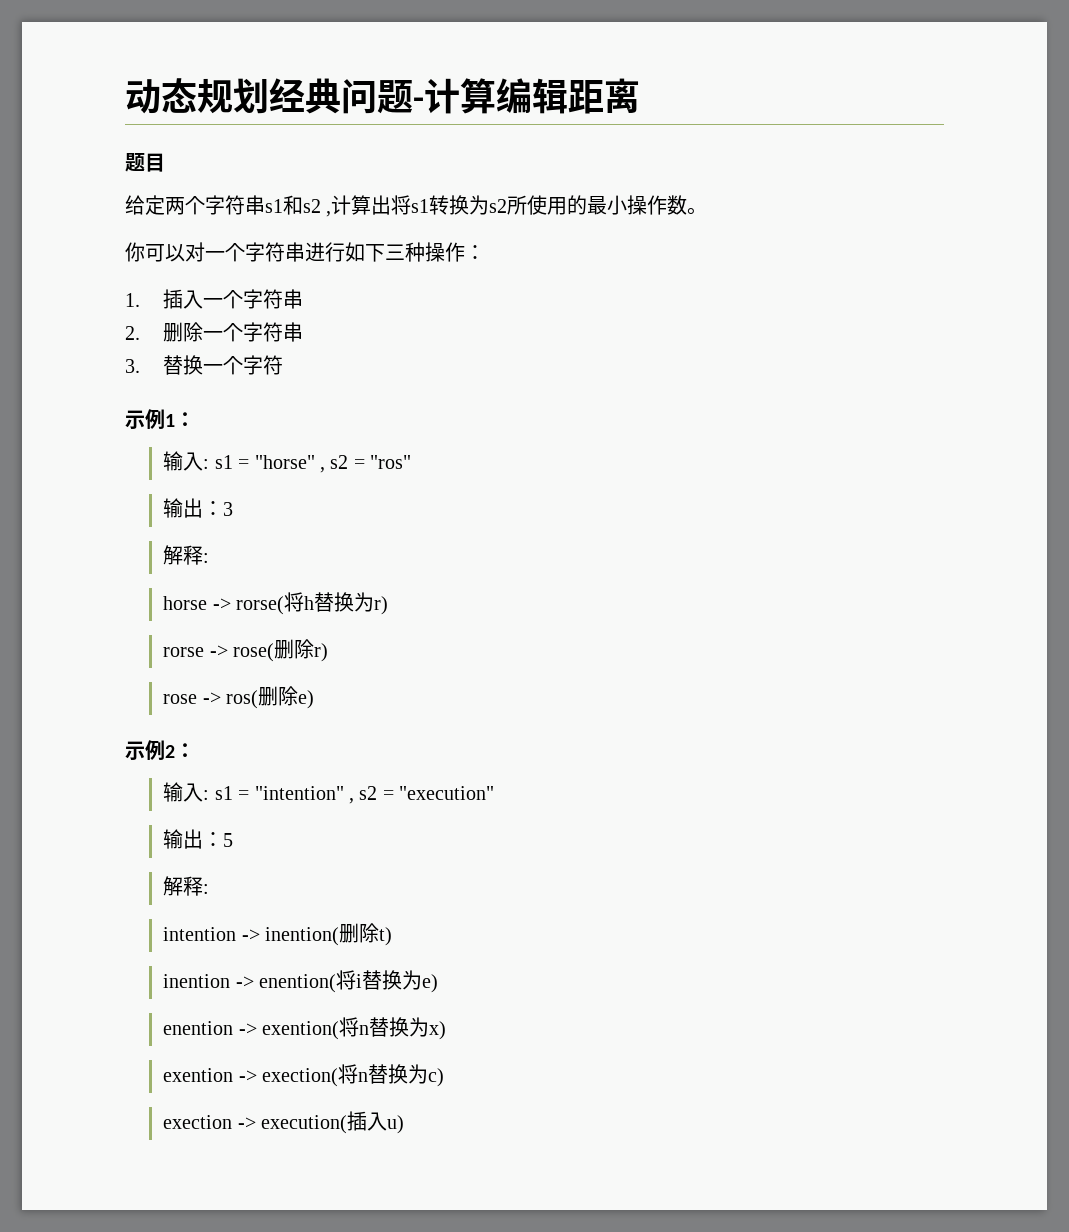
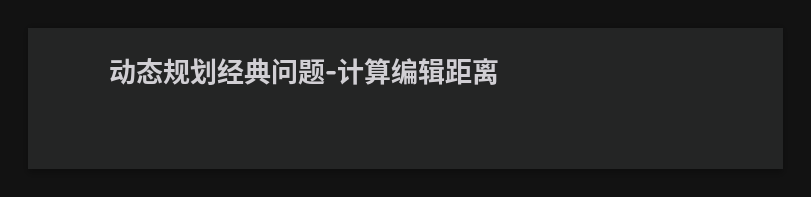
- 题目
- 给定两个字符串s1和s2 ,计算出将s1转换为s2所使用的最小操作数。
- 你可以对一个字符串进行如下三种操作：
- 1.插入一个字符串
- 2.删除一个字符串
- 3.替换一个字符
- 示例1：
- 输入: s1 = "horse" , s2 = "ros"
- 输出：3
- 解释:
- horse -> rorse(将h替换为r)
- rorse -> rose(删除r)
- rose -> ros(删除e)
- 示例2：
- 输入: s1 = "intention" , s2 = "execution"
- 输出：5
- 解释:
- intention -> inention(删除t)
- inention -> enention(将i替换为e)
- enention -> exention(将n替换为x)
- exention -> exection(将n替换为c)
- exection -> execution(插入u)

